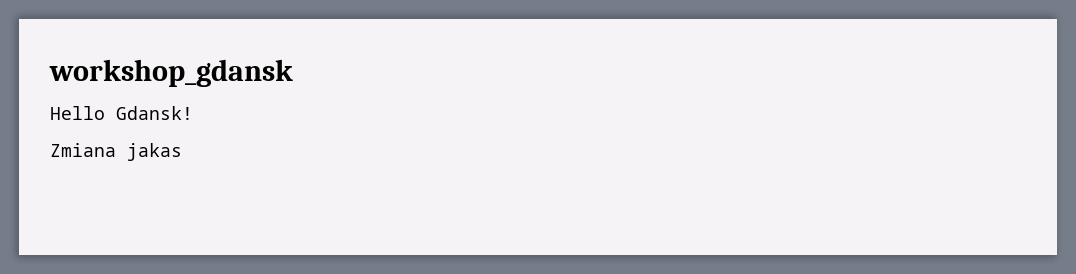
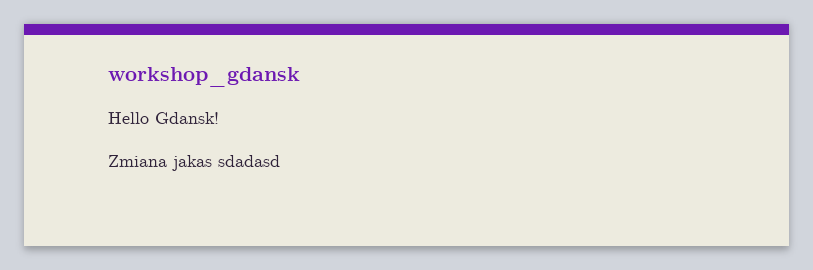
- Zmiana jakas
+ Zmiana jakas sdadasd

